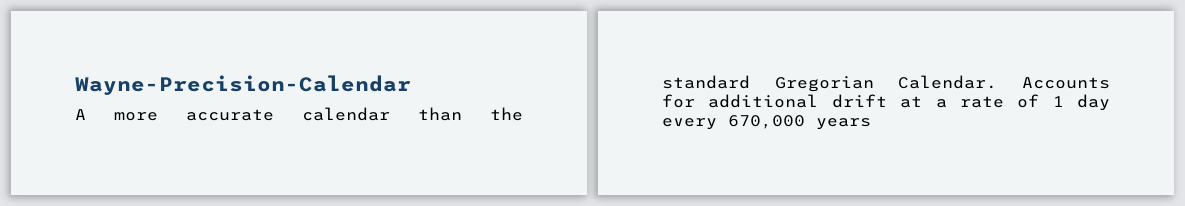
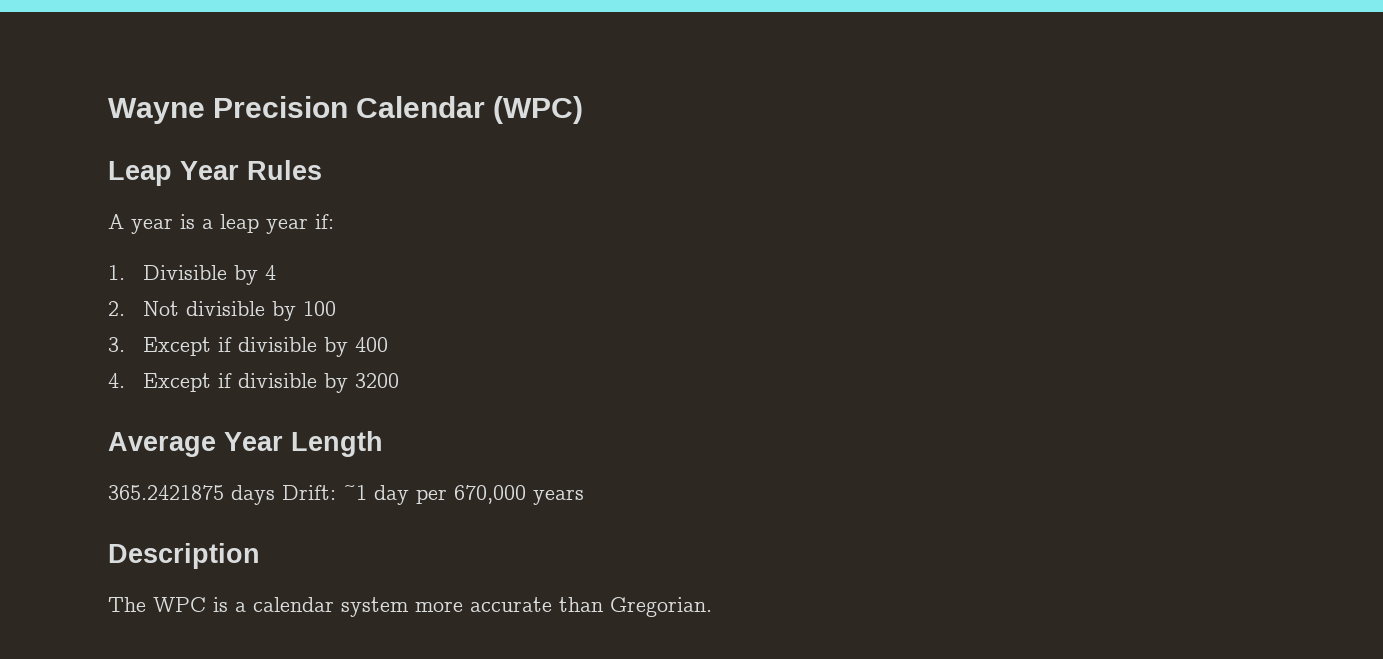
- Wayne-Precision-Calendar
- A more accurate calendar than the standard Gregorian Calendar. Accounts for additional drift at a rate of 1 day every 670,000 years
+ Wayne Precision Calendar (WPC)
+ Leap Year Rules
+ A year is a leap year if:
+ 1. Divisible by 4
+ 2. Not divisible by 100
+ 3. Except if divisible by 400
+ 4. Except if divisible by 3200
+ Average Year Length
+ 365.2421875 days Drift: ~1 day per 670,000 years
+ Description
+ The WPC is a calendar system more accurate than Gregorian.

